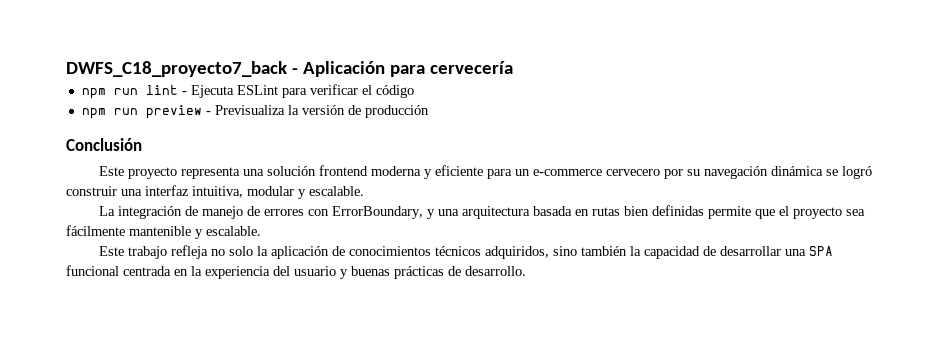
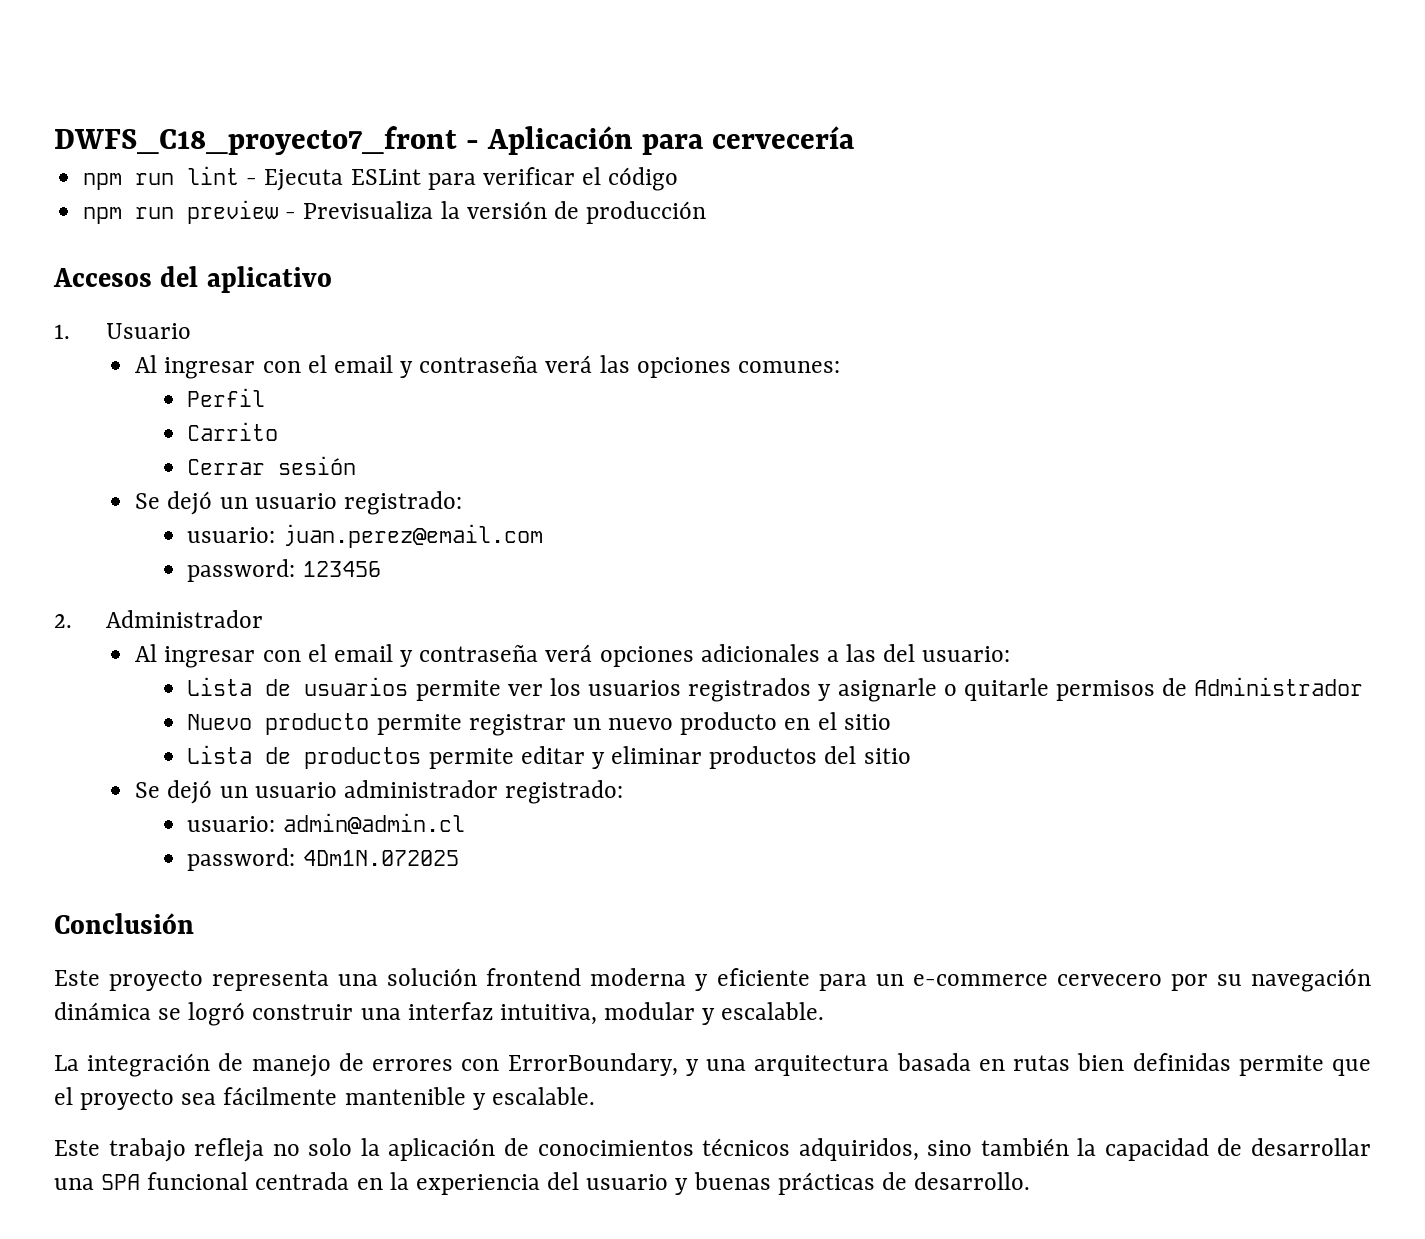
- DWFS_C18_proyecto7_back - Aplicación para cervecería
+ DWFS_C18_proyecto7_front - Aplicación para cervecería
+ Accesos del aplicativo
+ 1. Usuario
+ Al ingresar con el email y contraseña verá las opciones comunes:
+ Perfil
+ Carrito
+ Cerrar sesión
+ Se dejó un usuario registrado:
+ usuario: juan.perez@email.com
+ password: 123456
+ 2. Administrador
+ Al ingresar con el email y contraseña verá opciones adicionales a las del usuario:
+ Lista de usuarios permite ver los usuarios registrados y asignarle o quitarle permisos de Administrador
+ Nuevo producto permite registrar un nuevo producto en el sitio
+ Lista de productos permite editar y eliminar productos del sitio
+ Se dejó un usuario administrador registrado:
+ usuario: admin@admin.cl
+ password: 4Dm1N.072025

